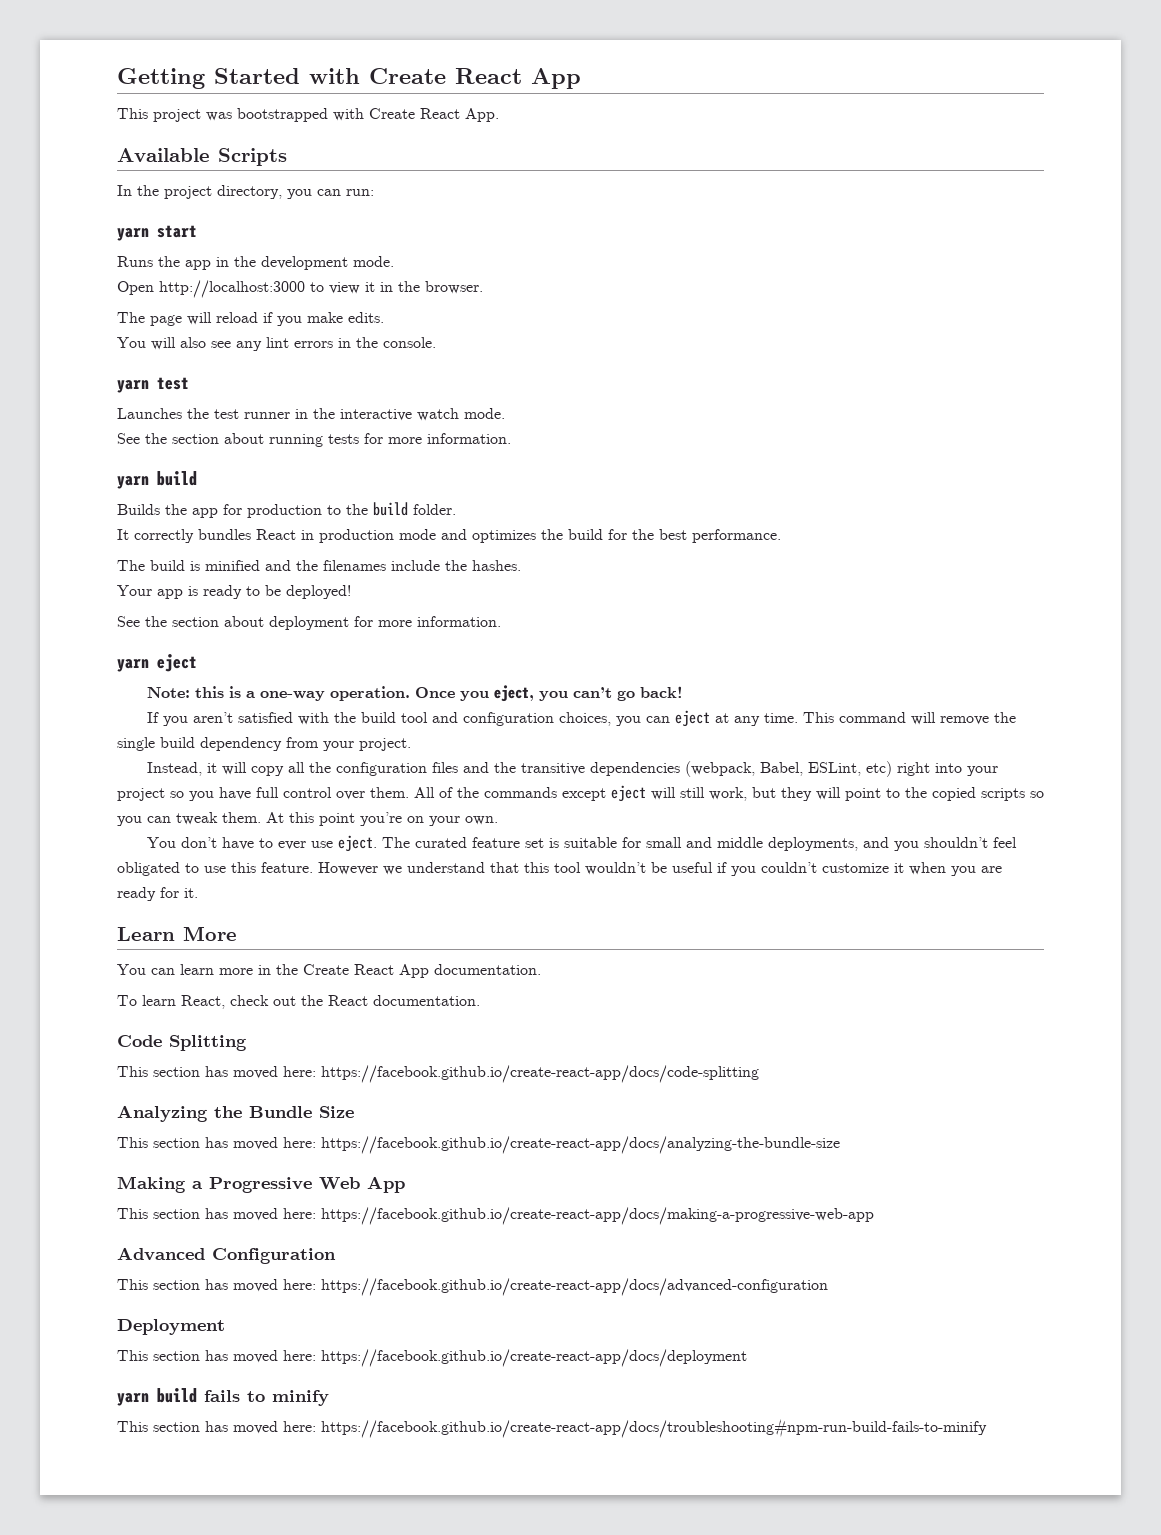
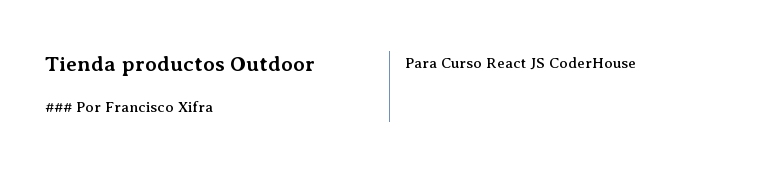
- Getting Started with Create React App
- This project was bootstrapped with Create React App.
- Available Scripts
- In the project directory, you can run:
- yarn start
- Runs the app in the development mode.
- Open http://localhost:3000 to view it in the browser.
- The page will reload if you make edits.
- You will also see any lint errors in the console.
- yarn test
- Launches the test runner in the interactive watch mode.
- See the section about running tests for more information.
- yarn build
- Builds the app for production to the build folder.
- It correctly bundles React in production mode and optimizes the build for the best performance.
- The build is minified and the filenames include the hashes.
- Your app is ready to be deployed!
- See the section about deployment for more information.
- yarn eject
- Note: this is a one-way operation. Once you eject, you can’t go back!
- If you aren’t satisfied with the build tool and configuration choices, you can eject at any time. This command will remove the single build dependency from your project.
- Instead, it will copy all the configuration files and the transitive dependencies (webpack, Babel, ESLint, etc) right into your project so you have full control over them. All of the commands except eject will still work, but they will point to the copied scripts so you can tweak them. At this point you’re on your own.
- You don’t have to ever use eject. The curated feature set is suitable for small and middle deployments, and you shouldn’t feel obligated to use this feature. However we understand that this tool wouldn’t be useful if you couldn’t customize it when you are ready for it.
- Learn More
- You can learn more in the Create React App documentation.
- To learn React, check out the React documentation.
- Code Splitting
- This section has moved here: https://facebook.github.io/create-react-app/docs/code-splitting
- Analyzing the Bundle Size
- This section has moved here: https://facebook.github.io/create-react-app/docs/analyzing-the-bundle-size
- Making a Progressive Web App
- This section has moved here: https://facebook.github.io/create-react-app/docs/making-a-progressive-web-app
- Advanced Configuration
- This section has moved here: https://facebook.github.io/create-react-app/docs/advanced-configuration
- Deployment
- This section has moved here: https://facebook.github.io/create-react-app/docs/deployment
- yarn build fails to minify
- This section has moved here: https://facebook.github.io/create-react-app/docs/troubleshooting#npm-run-build-fails-to-minify
+ Tienda productos Outdoor
+ ### Por Francisco Xifra
+ Para Curso React JS CoderHouse

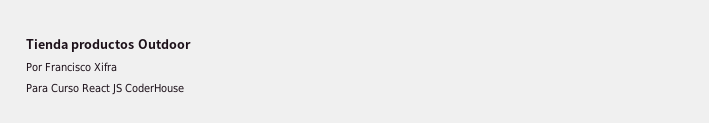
- ### Por Francisco Xifra
+ Por Francisco Xifra

